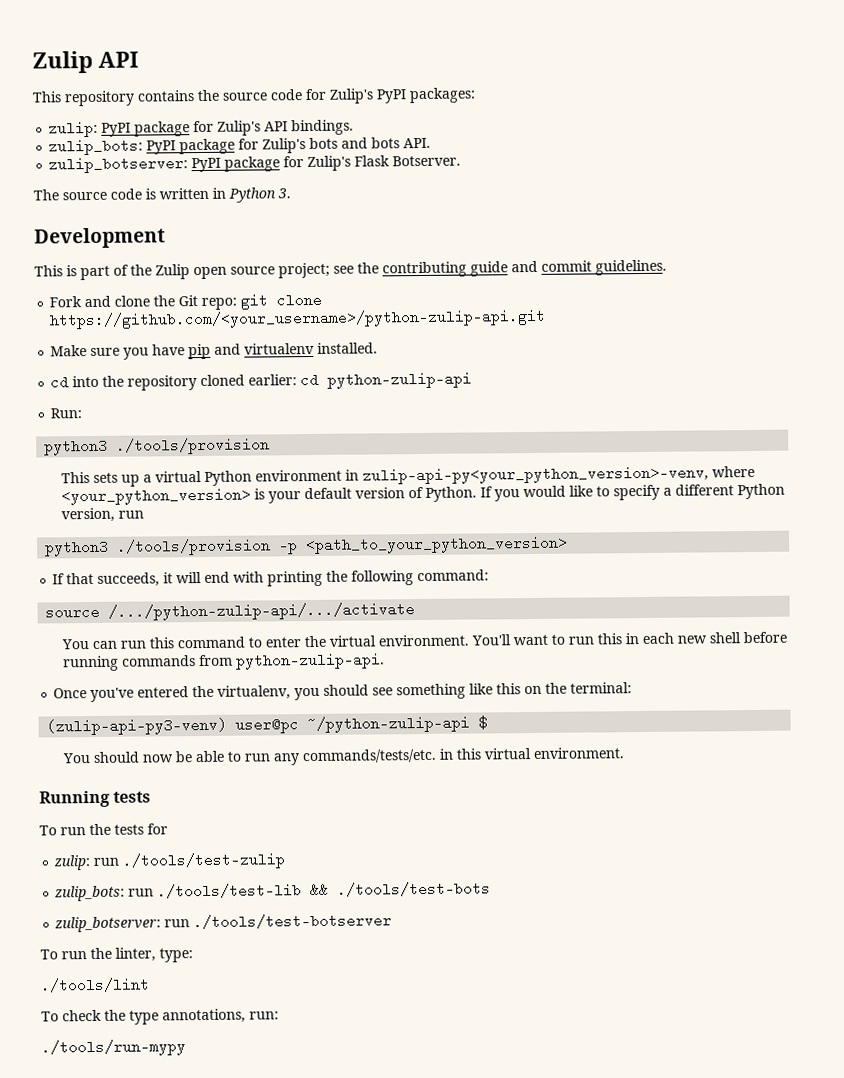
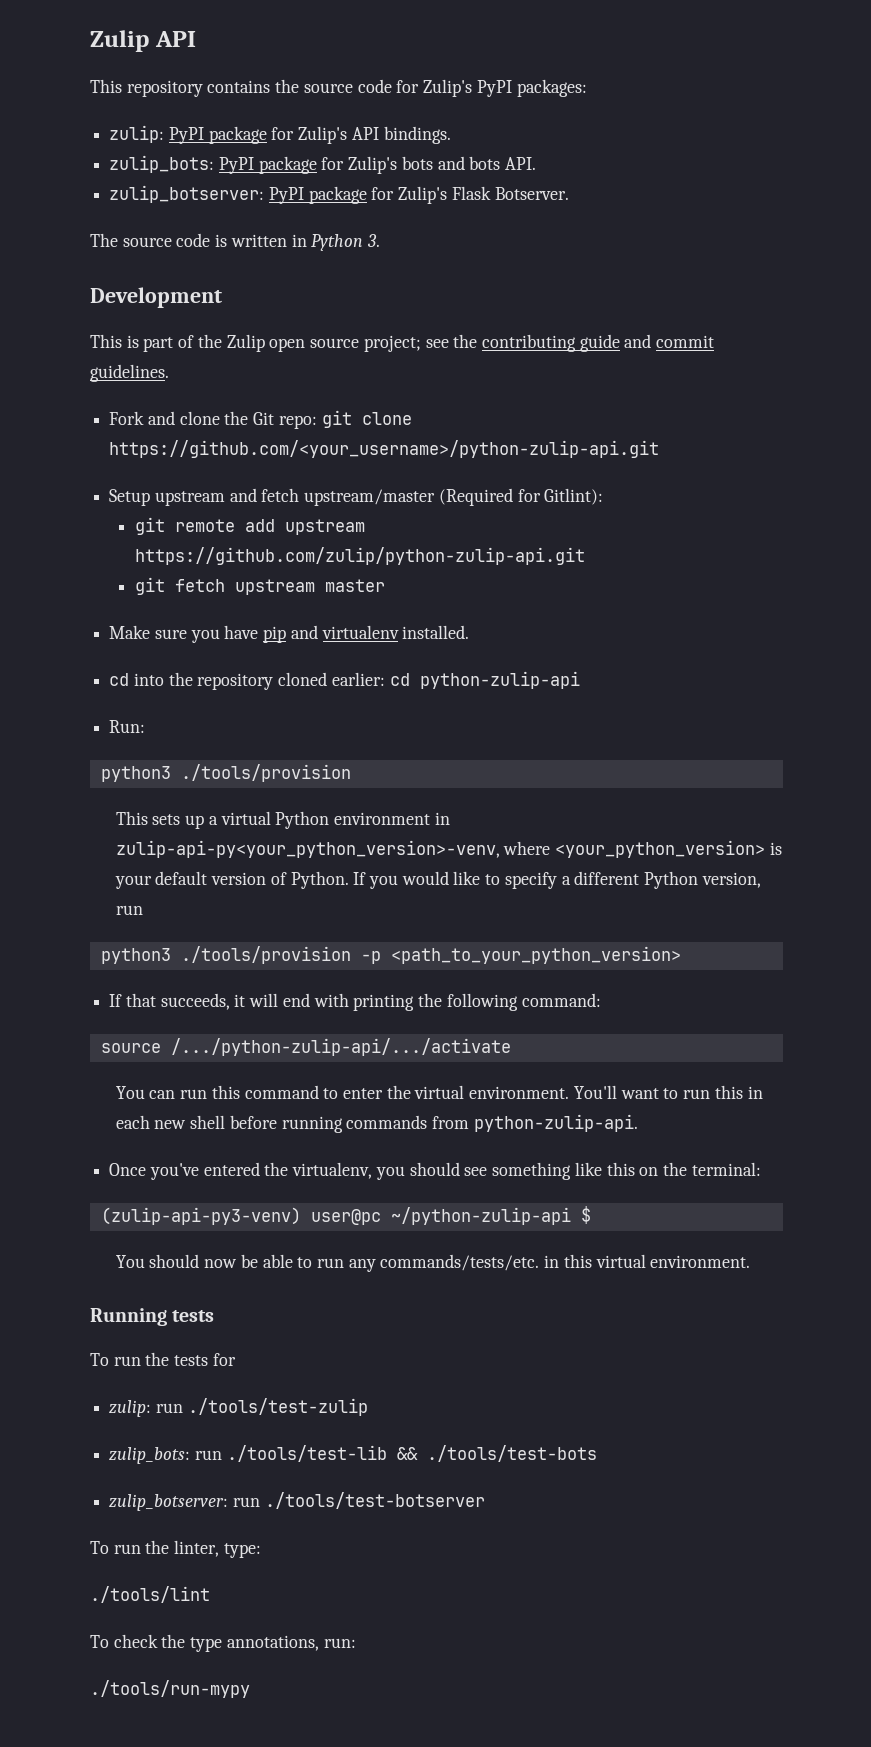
+ Setup upstream and fetch upstream/master (Required for Gitlint):
+ git remote add upstream https://github.com/zulip/python-zulip-api.git
+ git fetch upstream master

